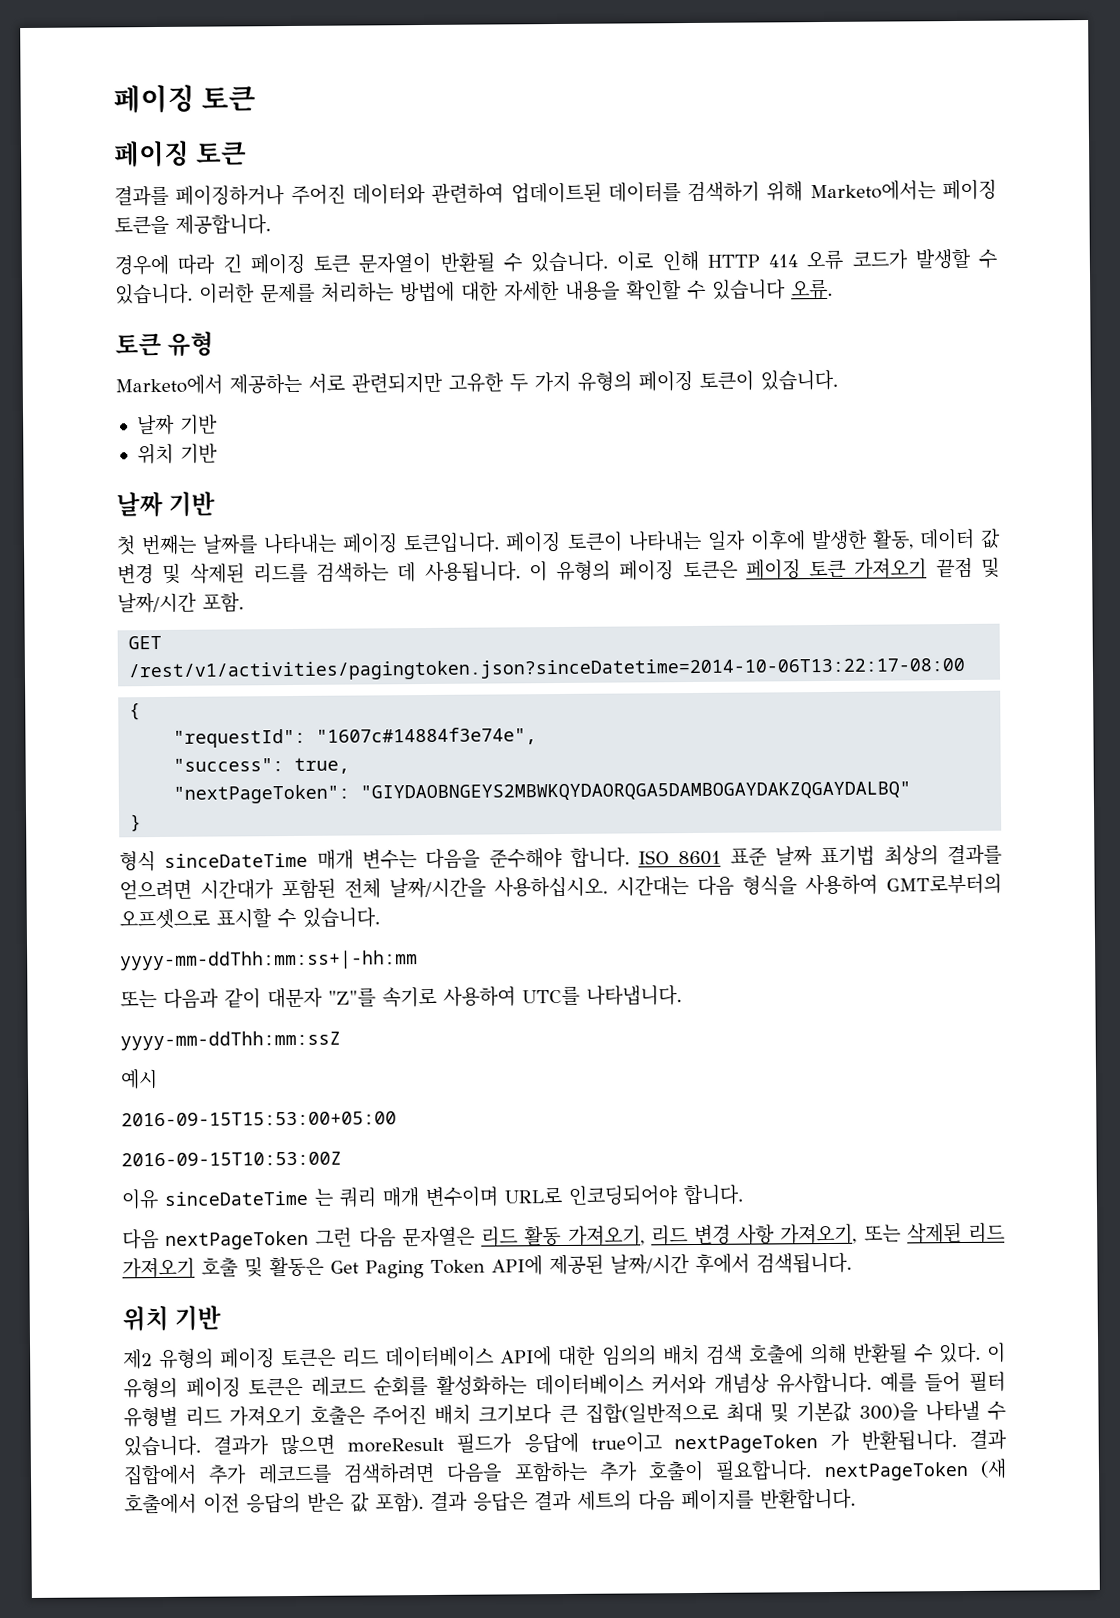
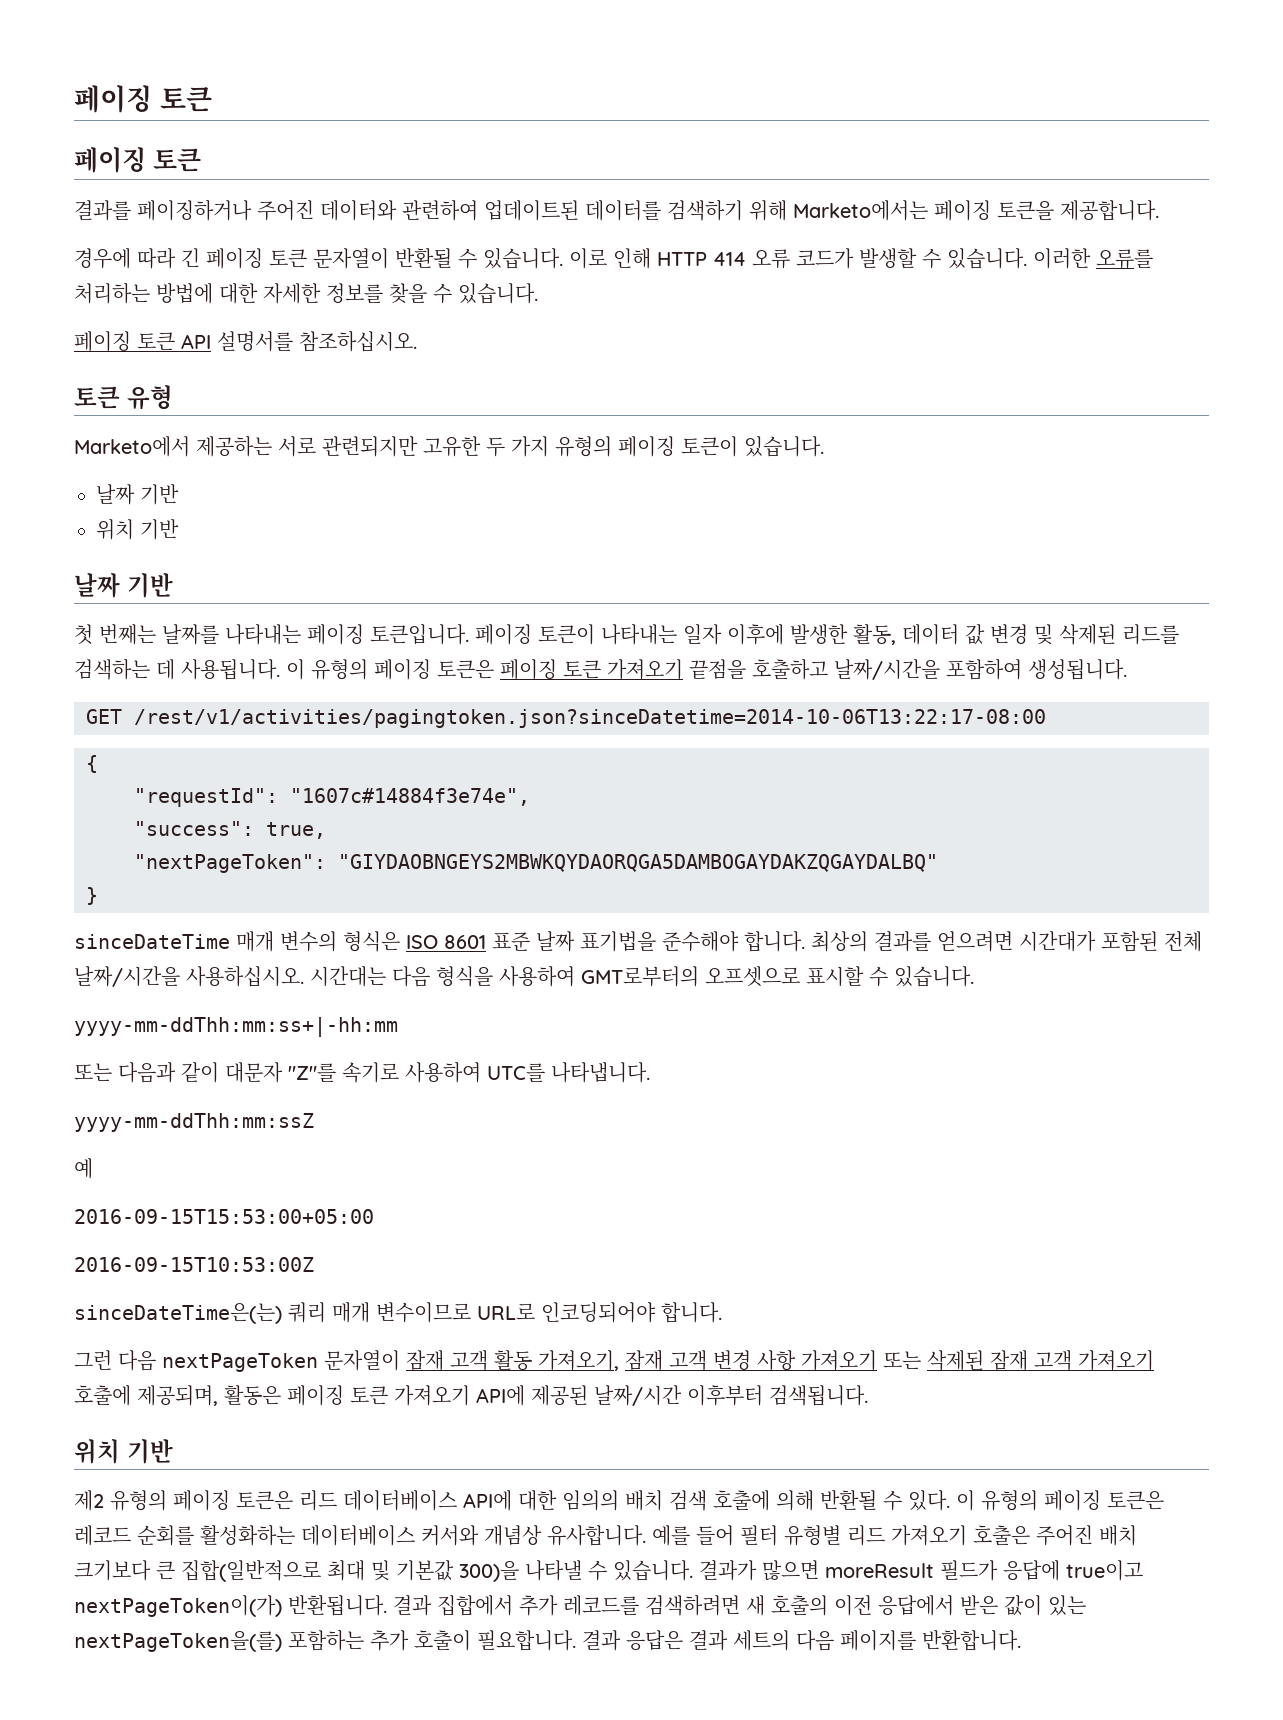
- 이러한 문제를 처리하는 방법에 대한 자세한 내용을 확인할 수 있습니다 오류.
+ 이러한 오류를 처리하는 방법에 대한 자세한 정보를 찾을 수 있습니다.
+ 페이징 토큰 API 설명서를 참조하십시오.
- 이 유형의 페이징 토큰은 페이징 토큰 가져오기 끝점 및 날짜/시간 포함.
+ 이 유형의 페이징 토큰은 페이징 토큰 가져오기 끝점을 호출하고 날짜/시간을 포함하여 생성됩니다.
- 형식 sinceDateTime 매개 변수는 다음을 준수해야 합니다. ISO 8601 표준 날짜 표기법 최상의 결과를 얻으려면 시간대가 포함된 전체 날짜/시간을 사용하십시오.
+ sinceDateTime 매개 변수의 형식은 ISO 8601 표준 날짜 표기법을 준수해야 합니다. 최상의 결과를 얻으려면 시간대가 포함된 전체 날짜/시간을 사용하십시오.
- 예시
+ 예
- 이유 sinceDateTime 는 쿼리 매개 변수이며 URL로 인코딩되어야 합니다.
+ sinceDateTime은(는) 쿼리 매개 변수이므로 URL로 인코딩되어야 합니다.
- 다음 nextPageToken 그런 다음 문자열은 리드 활동 가져오기, 리드 변경 사항 가져오기, 또는 삭제된 리드 가져오기 호출 및 활동은 Get Paging Token API에 제공된 날짜/시간 후에서 검색됩니다.
+ 그런 다음 nextPageToken 문자열이 잠재 고객 활동 가져오기, 잠재 고객 변경 사항 가져오기 또는 삭제된 잠재 고객 가져오기 호출에 제공되며, 활동은 페이징 토큰 가져오기 API에 제공된 날짜/시간 이후부터 검색됩니다.
- 결과가 많으면 moreResult 필드가 응답에 true이고 nextPageToken 가 반환됩니다.
+ 결과가 많으면 moreResult 필드가 응답에 true이고 nextPageToken이(가) 반환됩니다.
- 결과 집합에서 추가 레코드를 검색하려면 다음을 포함하는 추가 호출이 필요합니다. nextPageToken (새 호출에서 이전 응답의 받은 값 포함).
+ 결과 집합에서 추가 레코드를 검색하려면 새 호출의 이전 응답에서 받은 값이 있는 nextPageToken을(를) 포함하는 추가 호출이 필요합니다.

